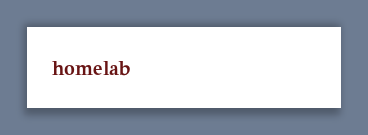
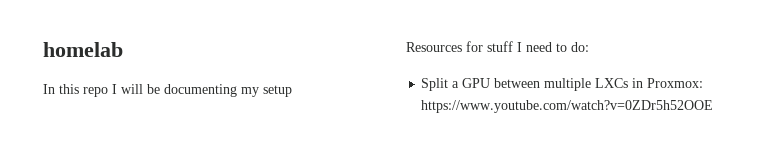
+ In this repo I will be documenting my setup
+ Resources for stuff I need to do:
+ Split a GPU between multiple LXCs in Proxmox: https://www.youtube.com/watch?v=0ZDr5h52OOE

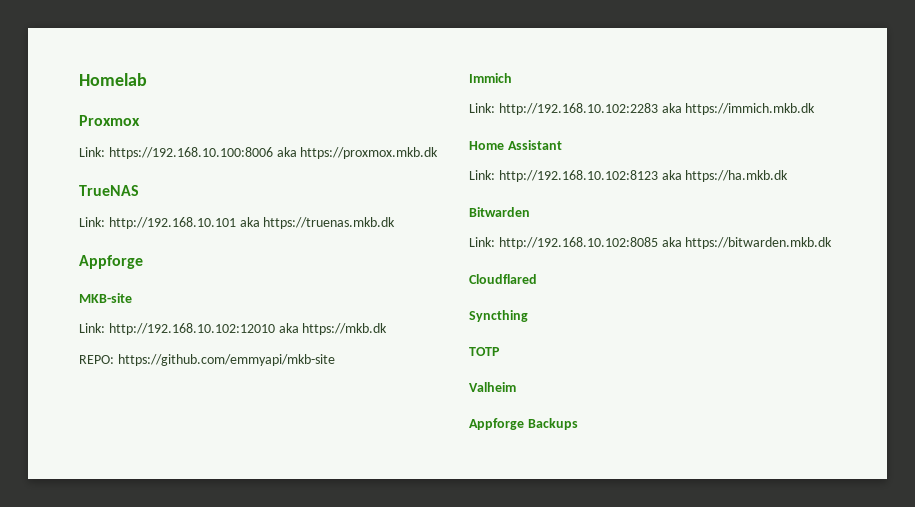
- homelab
- In this repo I will be documenting my setup
- Resources for stuff I need to do:
- Split a GPU between multiple LXCs in Proxmox: https://www.youtube.com/watch?v=0ZDr5h52OOE
+ Homelab
+ Proxmox
+ Link: https://192.168.10.100:8006 aka https://proxmox.mkb.dk
+ TrueNAS
+ Link: http://192.168.10.101 aka https://truenas.mkb.dk
+ Appforge
+ MKB-site
+ Link: http://192.168.10.102:12010 aka https://mkb.dk
+ REPO: https://github.com/emmyapi/mkb-site
+ Immich
+ Link: http://192.168.10.102:2283 aka https://immich.mkb.dk
+ Home Assistant
+ Link: http://192.168.10.102:8123 aka https://ha.mkb.dk
+ Bitwarden
+ Link: http://192.168.10.102:8085 aka https://bitwarden.mkb.dk
+ Cloudflared
+ Syncthing
+ TOTP
+ Valheim
+ Appforge Backups

